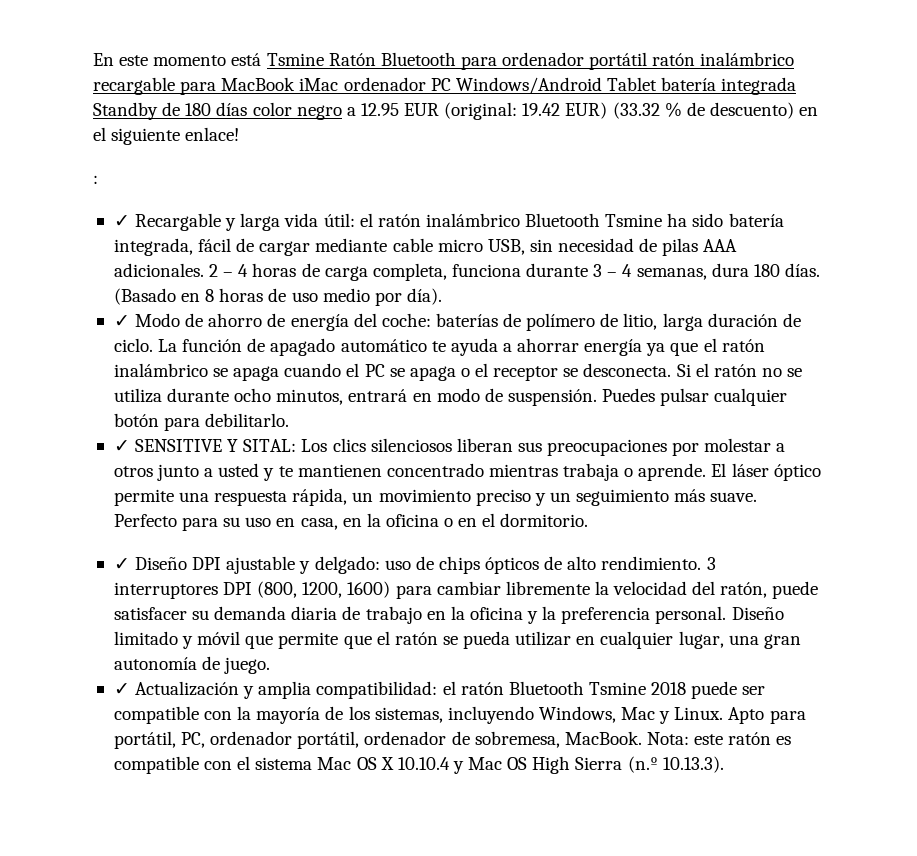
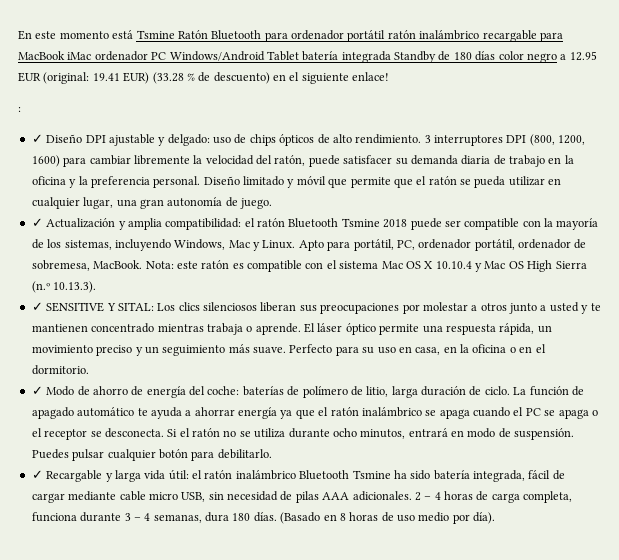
- En este momento está Tsmine Ratón Bluetooth para ordenador portátil ratón inalámbrico recargable para MacBook iMac ordenador PC Windows/Android Tablet batería integrada Standby de 180 días color negro a 12.95 EUR (original: 19.42 EUR) (33.32 % de descuento) en el siguiente enlace!
+ En este momento está Tsmine Ratón Bluetooth para ordenador portátil ratón inalámbrico recargable para MacBook iMac ordenador PC Windows/Android Tablet batería integrada Standby de 180 días color negro a 12.95 EUR (original: 19.41 EUR) (33.28 % de descuento) en el siguiente enlace!
- ✓ Recargable y larga vida útil: el ratón inalámbrico Bluetooth Tsmine ha sido batería integrada, fácil de cargar mediante cable micro USB, sin necesidad de pilas AAA adicionales. 2 – 4 horas de carga completa, funciona durante 3 – 4 semanas, dura 180 días. (Basado en 8 horas de uso medio por día).
- ✓ Modo de ahorro de energía del coche: baterías de polímero de litio, larga duración de ciclo. La función de apagado automático te ayuda a ahorrar energía ya que el ratón inalámbrico se apaga cuando el PC se apaga o el receptor se desconecta. Si el ratón no se utiliza durante ocho minutos, entrará en modo de suspensión. Puedes pulsar cualquier botón para debilitarlo.
- ✓ SENSITIVE Y SITAL: Los clics silenciosos liberan sus preocupaciones por molestar a otros junto a usted y te mantienen concentrado mientras trabaja o aprende. El láser óptico permite una respuesta rápida, un movimiento preciso y un seguimiento más suave. Perfecto para su uso en casa, en la oficina o en el dormitorio.
+ ✓ SENSITIVE Y SITAL: Los clics silenciosos liberan sus preocupaciones por molestar a otros junto a usted y te mantienen concentrado mientras trabaja o aprende. El láser óptico permite una respuesta rápida, un movimiento preciso y un seguimiento más suave. Perfecto para su uso en casa, en la oficina o en el dormitorio.
+ ✓ Modo de ahorro de energía del coche: baterías de polímero de litio, larga duración de ciclo. La función de apagado automático te ayuda a ahorrar energía ya que el ratón inalámbrico se apaga cuando el PC se apaga o el receptor se desconecta. Si el ratón no se utiliza durante ocho minutos, entrará en modo de suspensión. Puedes pulsar cualquier botón para debilitarlo.
+ ✓ Recargable y larga vida útil: el ratón inalámbrico Bluetooth Tsmine ha sido batería integrada, fácil de cargar mediante cable micro USB, sin necesidad de pilas AAA adicionales. 2 – 4 horas de carga completa, funciona durante 3 – 4 semanas, dura 180 días. (Basado en 8 horas de uso medio por día).

